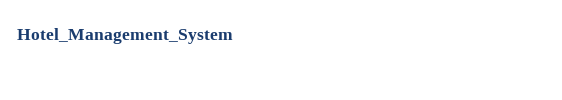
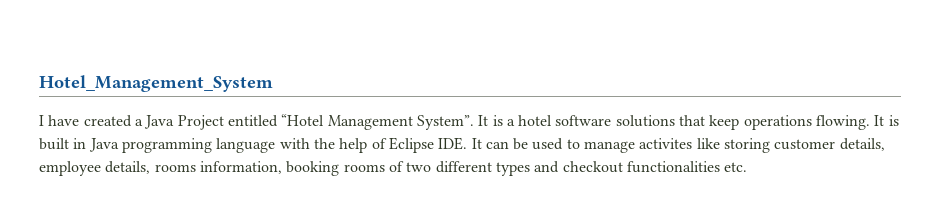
+ I have created a Java Project entitled “Hotel Management System”. It is a hotel software solutions that keep operations flowing. It is built in Java programming language with the help of Eclipse IDE. It can be used to manage activites like storing customer details, employee details, rooms information, booking rooms of two different types and checkout functionalities etc.

